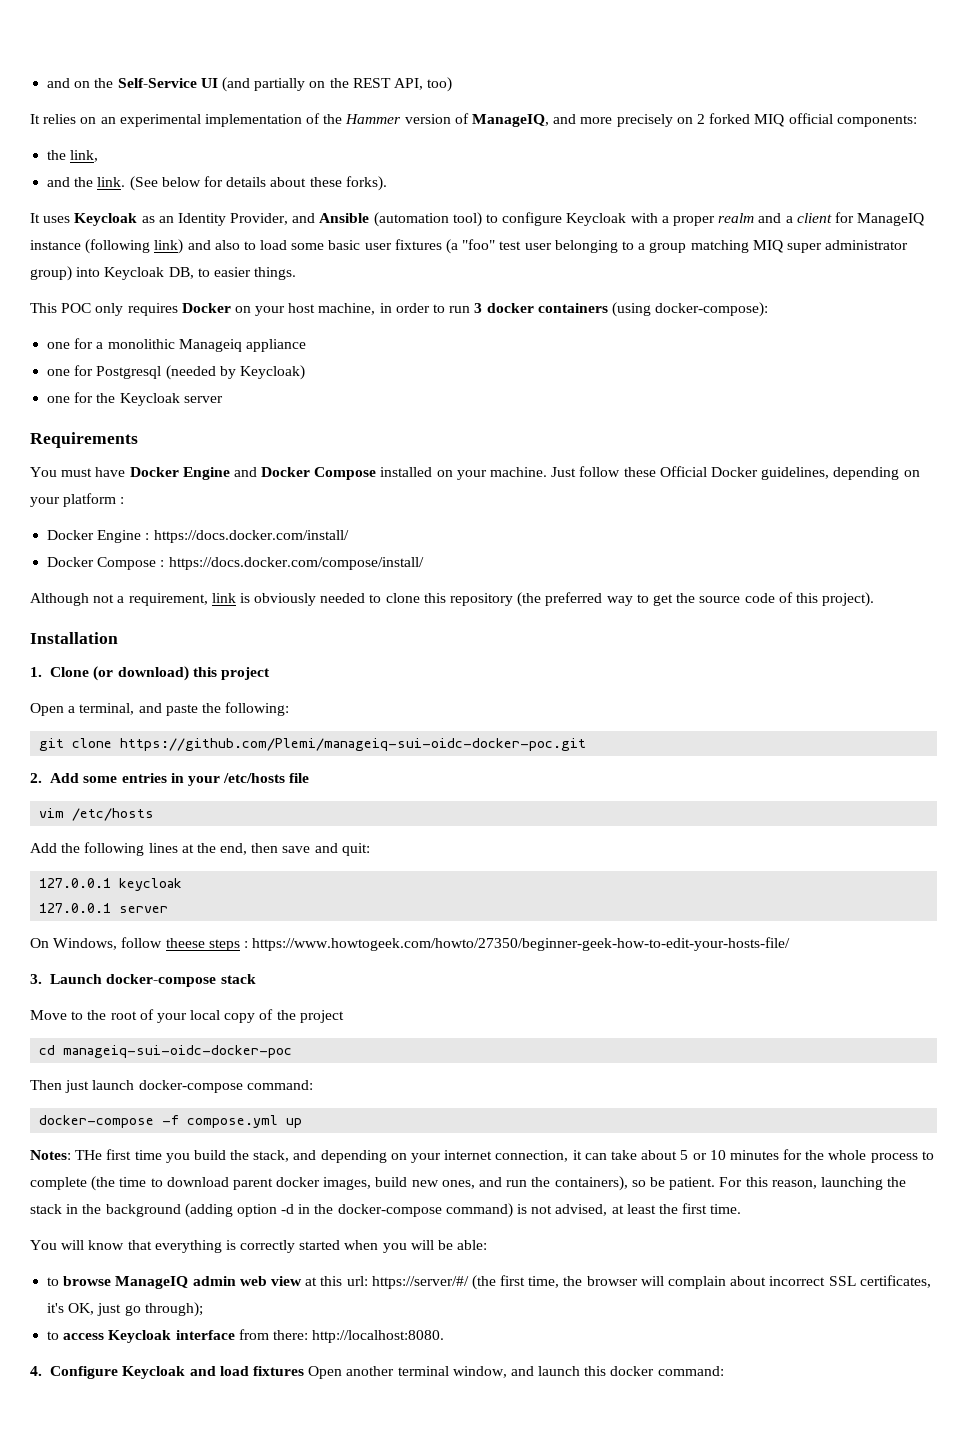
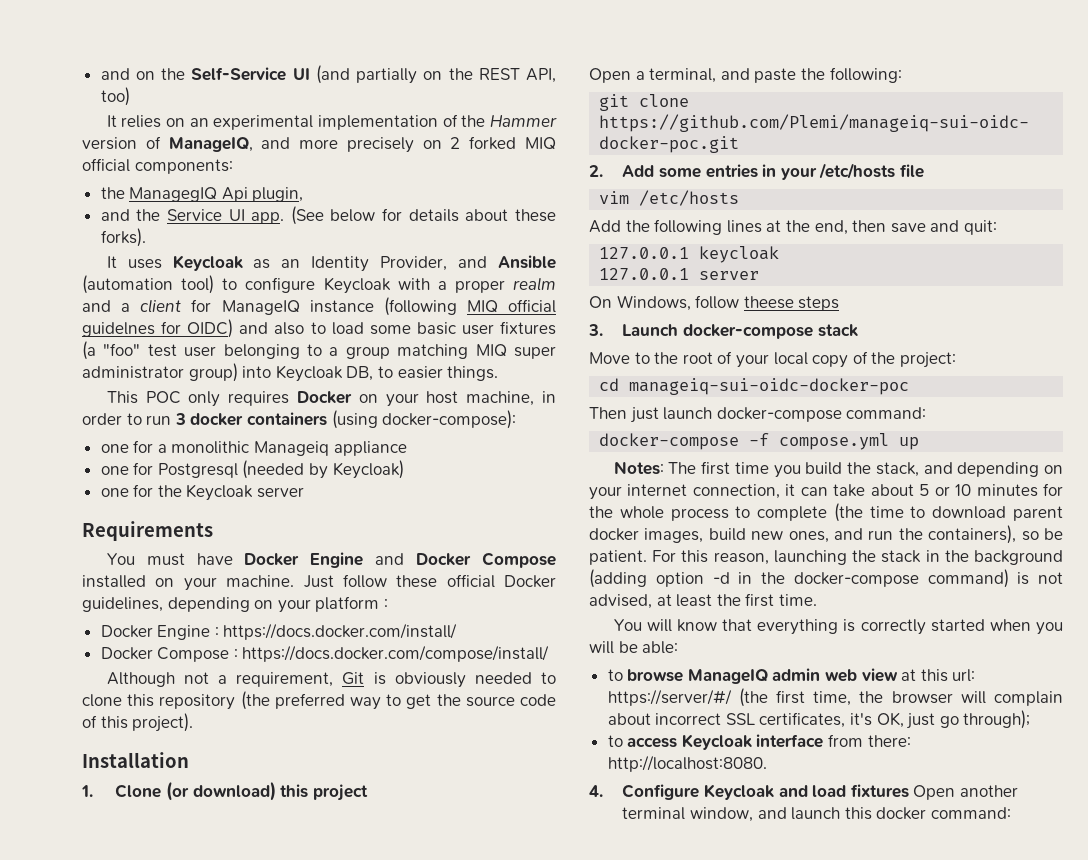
- the link,
+ the ManagegIQ Api plugin,
- and the link.
+ and the Service UI app.
- It uses Keycloak as an Identity Provider, and Ansible (automation tool) to configure Keycloak with a proper realm and a client for ManageIQ instance (following link) and also to load some basic user fixtures (a "foo" test user belonging to a group matching MIQ super administrator group) into Keycloak DB, to easier things.
+ It uses Keycloak as an Identity Provider, and Ansible (automation tool) to configure Keycloak with a proper realm and a client for ManageIQ instance (following MIQ official guidelnes for OIDC) and also to load some basic user fixtures (a "foo" test user belonging to a group matching MIQ super administrator group) into Keycloak DB, to easier things.
- Just follow these Official Docker guidelines, depending on your platform :
+ Just follow these official Docker guidelines, depending on your platform :
- Although not a requirement, link is obviously needed to clone this repository (the preferred way to get the source code of this project).
+ Although not a requirement, Git is obviously needed to clone this repository (the preferred way to get the source code of this project).
- On Windows, follow theese steps : https://www.howtogeek.com/howto/27350/beginner-geek-how-to-edit-your-hosts-file/
+ On Windows, follow theese steps
- Move to the root of your local copy of the project
+ Move to the root of your local copy of the project:
- Notes: THe first time you build the stack, and depending on your internet connection, it can take about 5 or 10 minutes for the whole process to complete (the time to download parent docker images, build new ones, and run the containers), so be patient.
+ Notes: The first time you build the stack, and depending on your internet connection, it can take about 5 or 10 minutes for the whole process to complete (the time to download parent docker images, build new ones, and run the containers), so be patient.

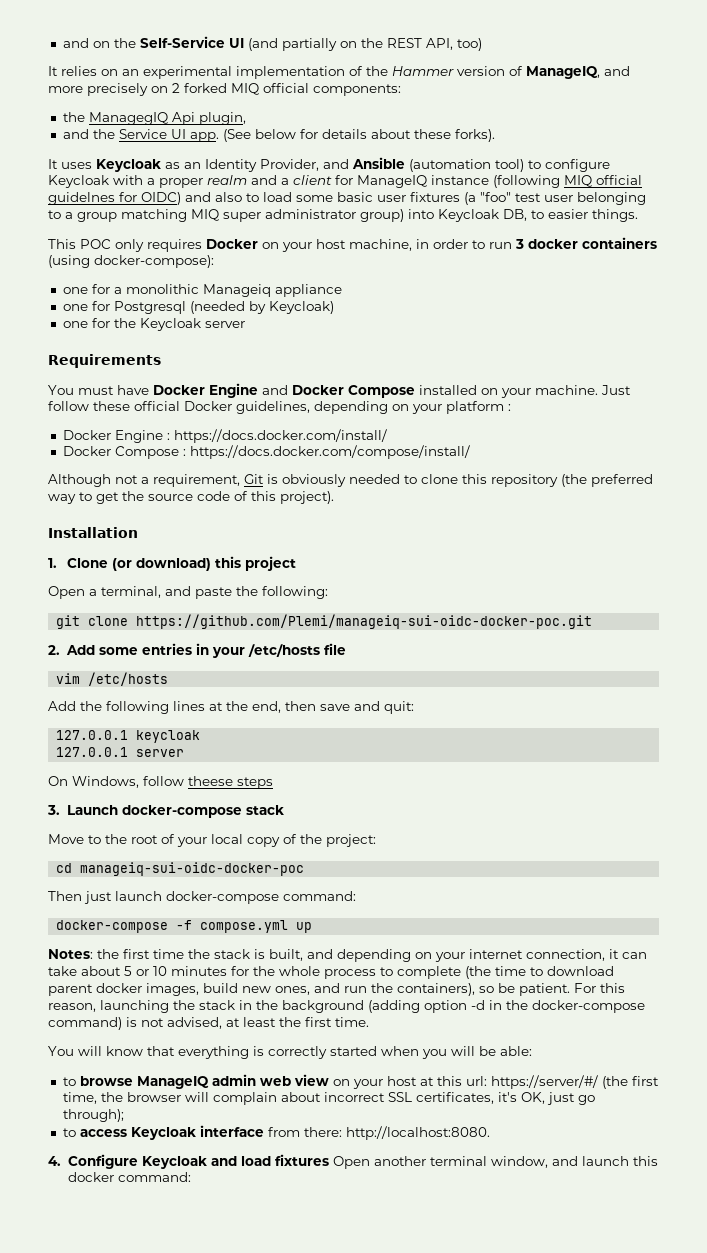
- Notes: The first time you build the stack, and depending on your internet connection, it can take about 5 or 10 minutes for the whole process to complete (the time to download parent docker images, build new ones, and run the containers), so be patient.
+ Notes: the first time the stack is built, and depending on your internet connection, it can take about 5 or 10 minutes for the whole process to complete (the time to download parent docker images, build new ones, and run the containers), so be patient.
- to browse ManageIQ admin web view at this url: https://server/#/ (the first time, the browser will complain about incorrect SSL certificates, it's OK, just go through);
+ to browse ManageIQ admin web view on your host at this url: https://server/#/ (the first time, the browser will complain about incorrect SSL certificates, it's OK, just go through);

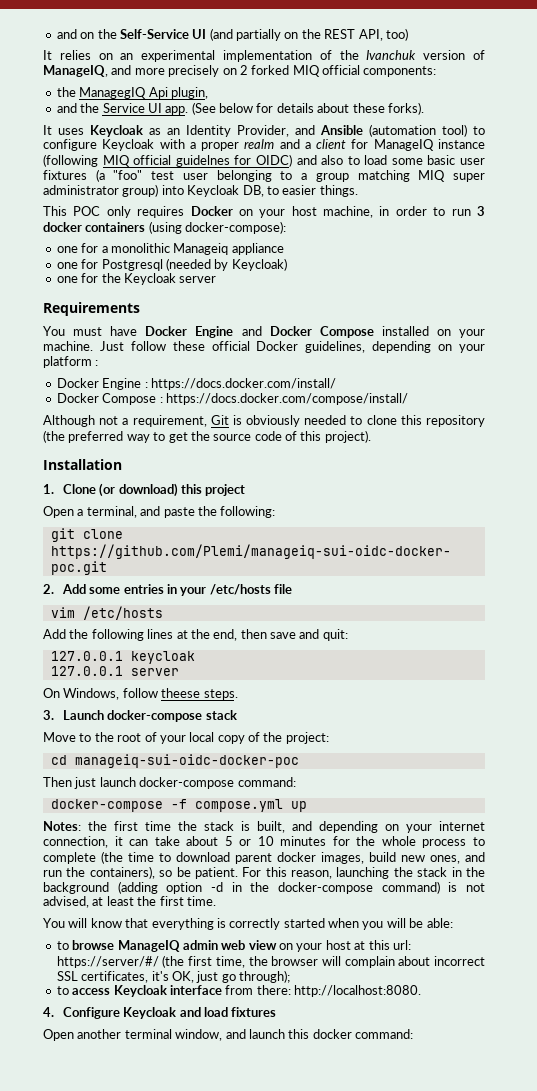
- It relies on an experimental implementation of the Hammer version of ManageIQ, and more precisely on 2 forked MIQ official components:
+ It relies on an experimental implementation of the Ivanchuk version of ManageIQ, and more precisely on 2 forked MIQ official components:
- On Windows, follow theese steps
+ On Windows, follow theese steps.
- 4. Configure Keycloak and load fixtures Open another terminal window, and launch this docker command:
+ 4. Configure Keycloak and load fixtures
+ Open another terminal window, and launch this docker command:

